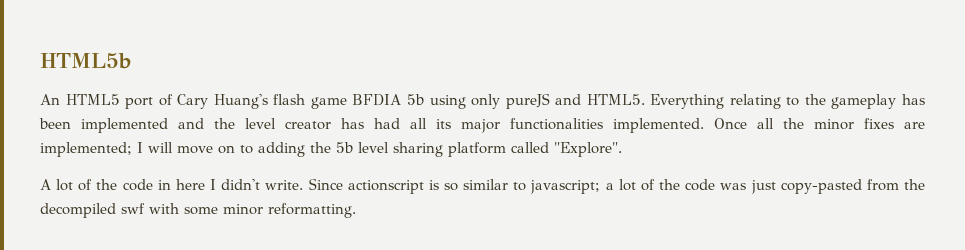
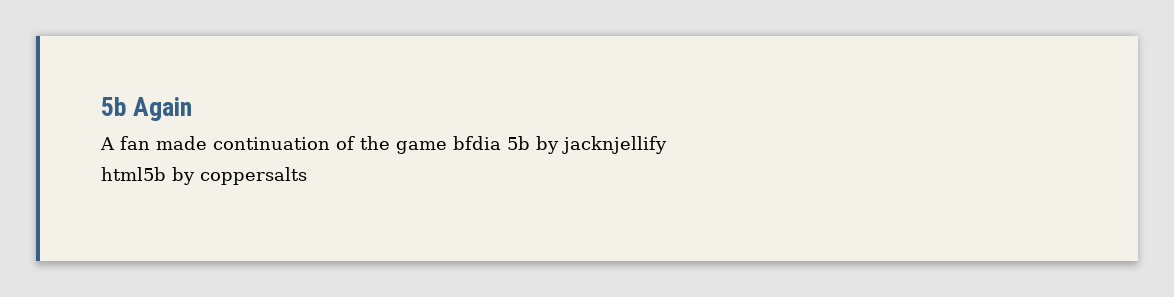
- HTML5b
- An HTML5 port of Cary Huang's flash game BFDIA 5b using only pureJS and HTML5. Everything relating to the gameplay has been implemented and the level creator has had all its major functionalities implemented. Once all the minor fixes are implemented; I will move on to adding the 5b level sharing platform called "Explore".
- A lot of the code in here I didn't write. Since actionscript is so similar to javascript; a lot of the code was just copy-pasted from the decompiled swf with some minor reformatting.
+ 5b Again
+ A fan made continuation of the game bfdia 5b by jacknjellify
+ html5b by coppersalts

